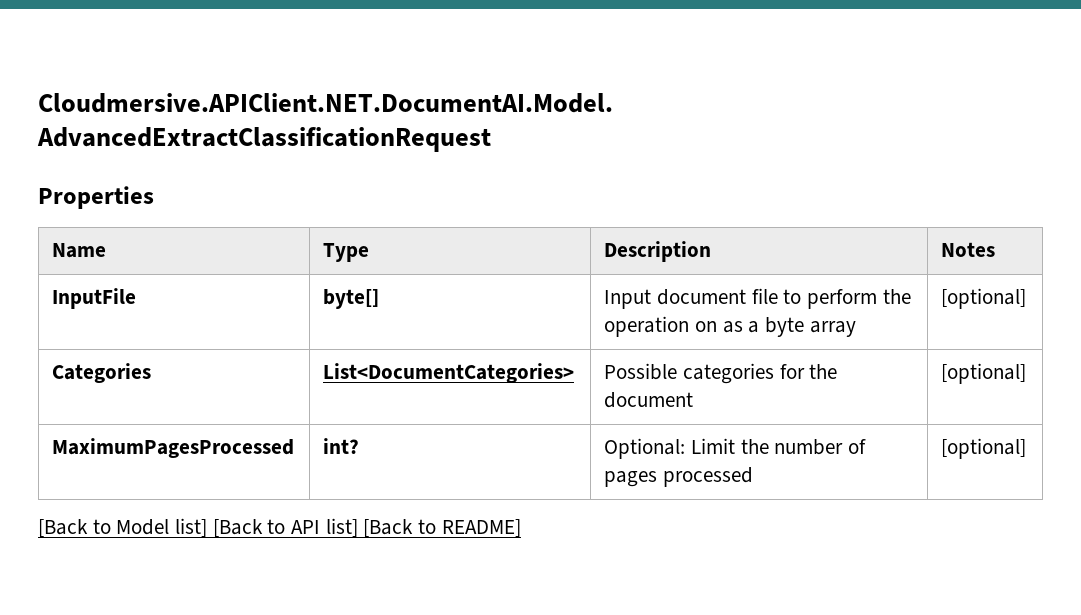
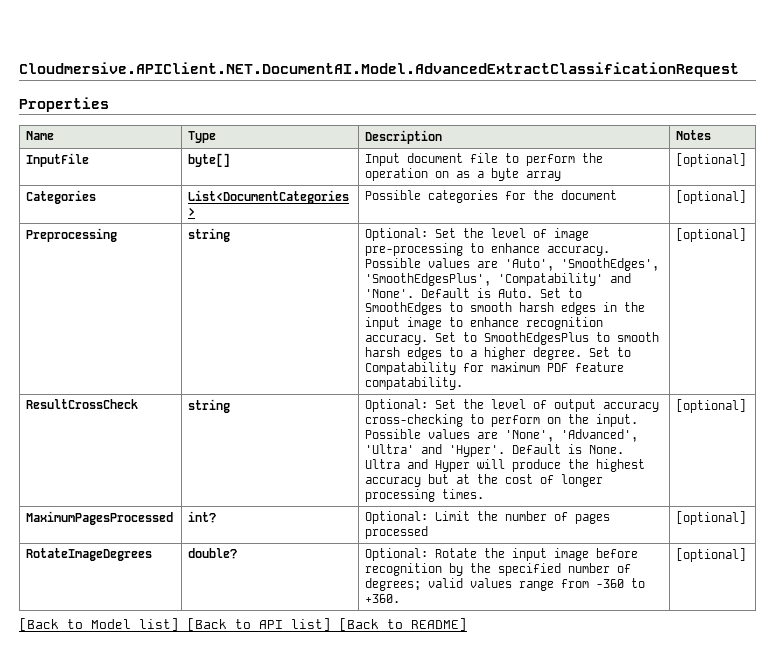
+ Preprocessing | string | Optional: Set the level of image pre-processing to enhance accuracy. Possible values are 'Auto', 'SmoothEdges', 'SmoothEdgesPlus', 'Compatability' and 'None'. Default is Auto. Set to SmoothEdges to smooth harsh edges in the input image to enhance recognition accuracy. Set to SmoothEdgesPlus to smooth harsh edges to a higher degree. Set to Compatability for maximum PDF feature compatability. | [optional]
+ ResultCrossCheck | string | Optional: Set the level of output accuracy cross-checking to perform on the input. Possible values are 'None', 'Advanced', 'Ultra' and 'Hyper'. Default is None. Ultra and Hyper will produce the highest accuracy but at the cost of longer processing times. | [optional]
+ RotateImageDegrees | double? | Optional: Rotate the input image before recognition by the specified number of degrees; valid values range from -360 to +360. | [optional]

